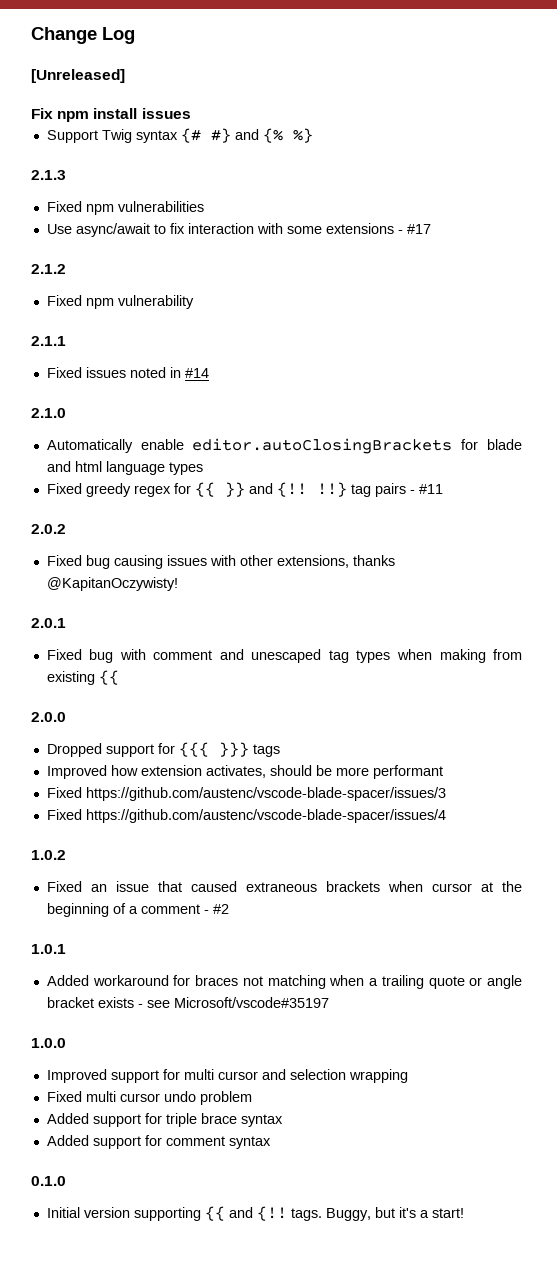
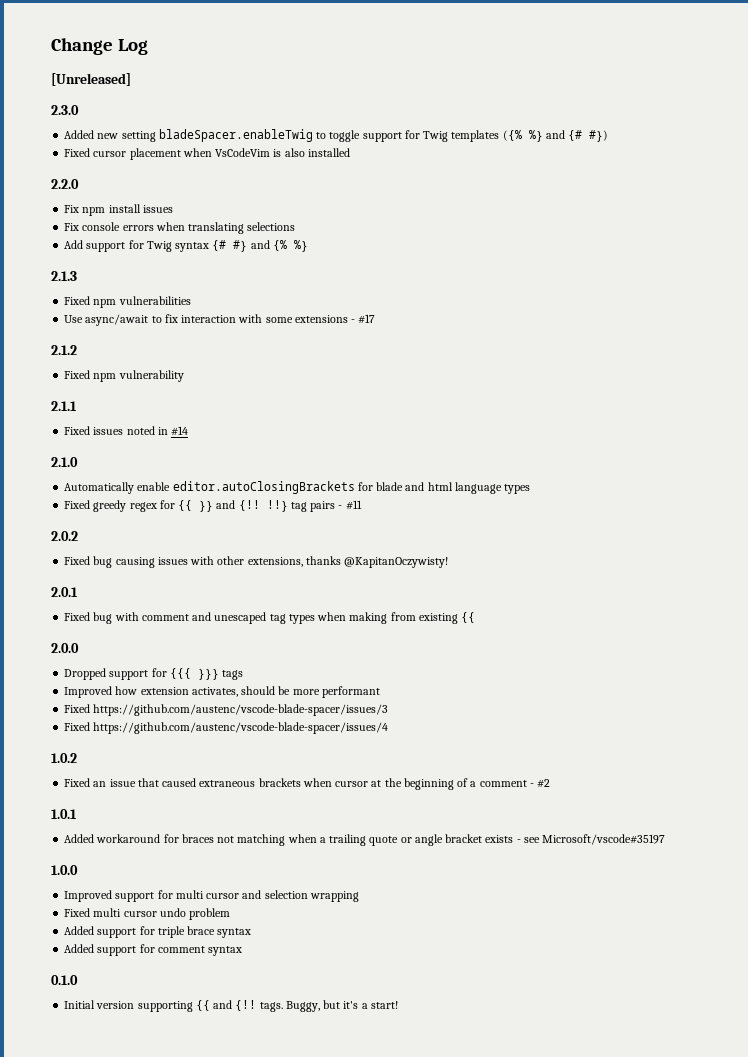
+ 2.3.0
+ Added new setting bladeSpacer.enableTwig to toggle support for Twig templates ({% %} and {# #})
+ Fixed cursor placement when VsCodeVim is also installed
+ 2.2.0
  Fix npm install issues
- Support Twig syntax {# #} and {% %}
+ Fix console errors when translating selections
+ Add support for Twig syntax {# #} and {% %}

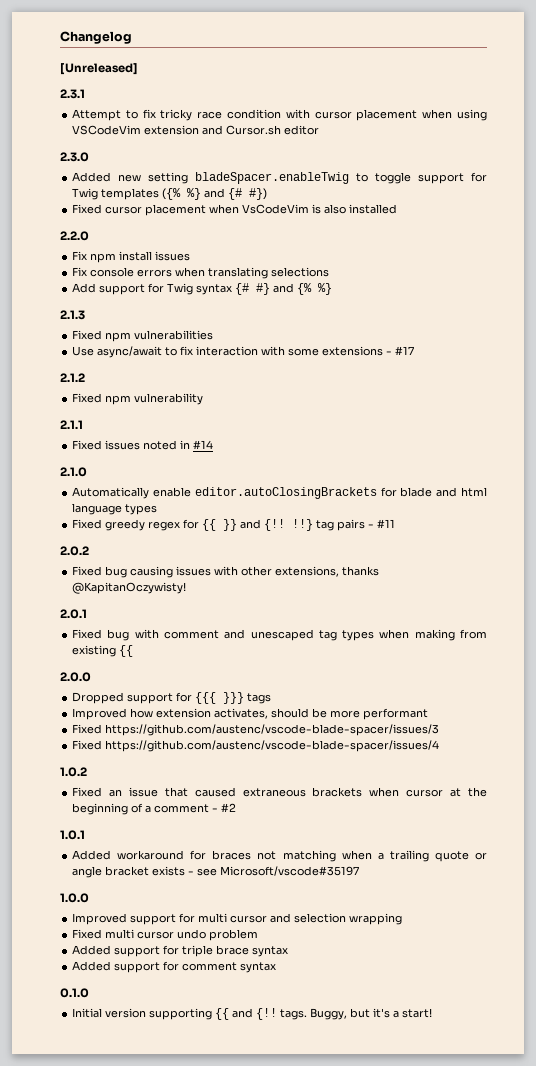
- Change Log
+ Changelog
+ 2.3.1
+ Attempt to fix tricky race condition with cursor placement when using VSCodeVim extension and Cursor.sh editor

